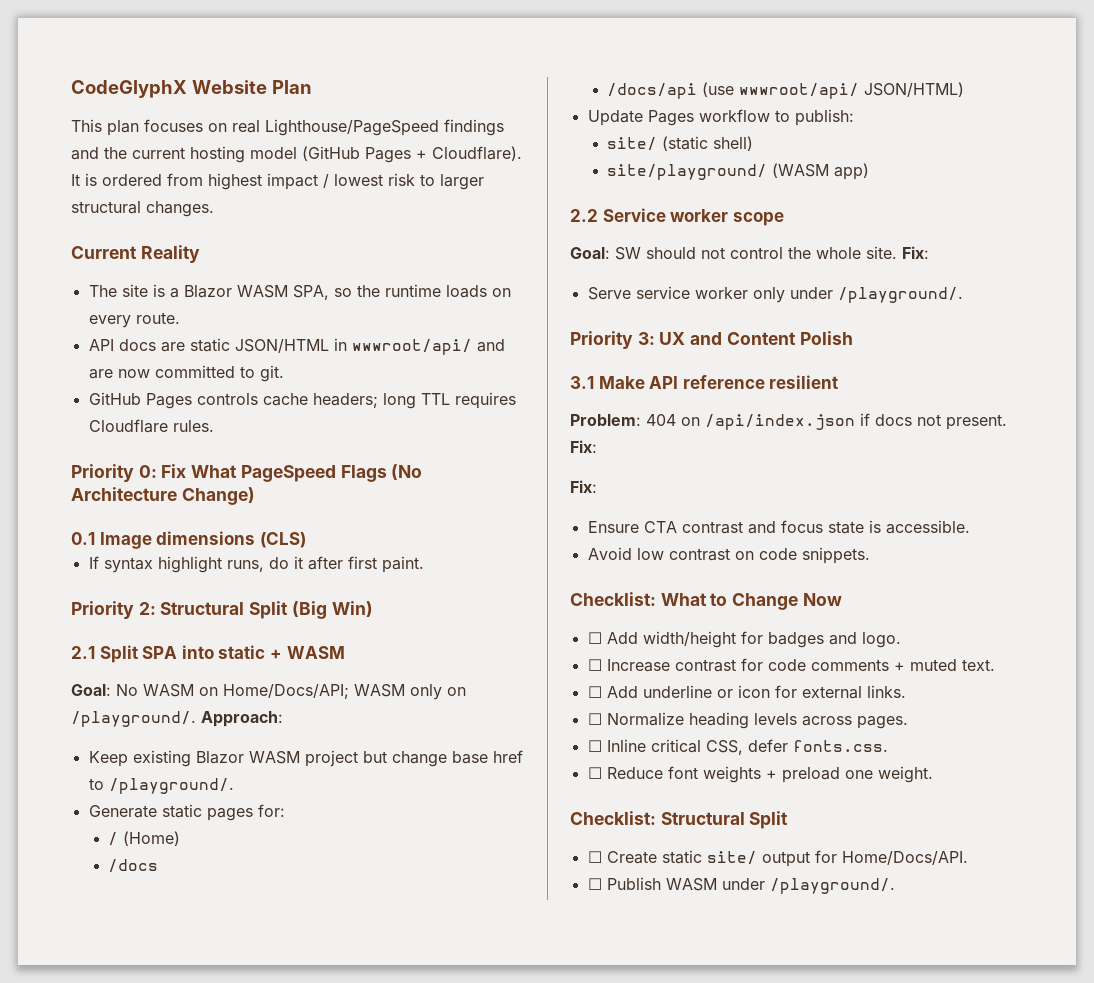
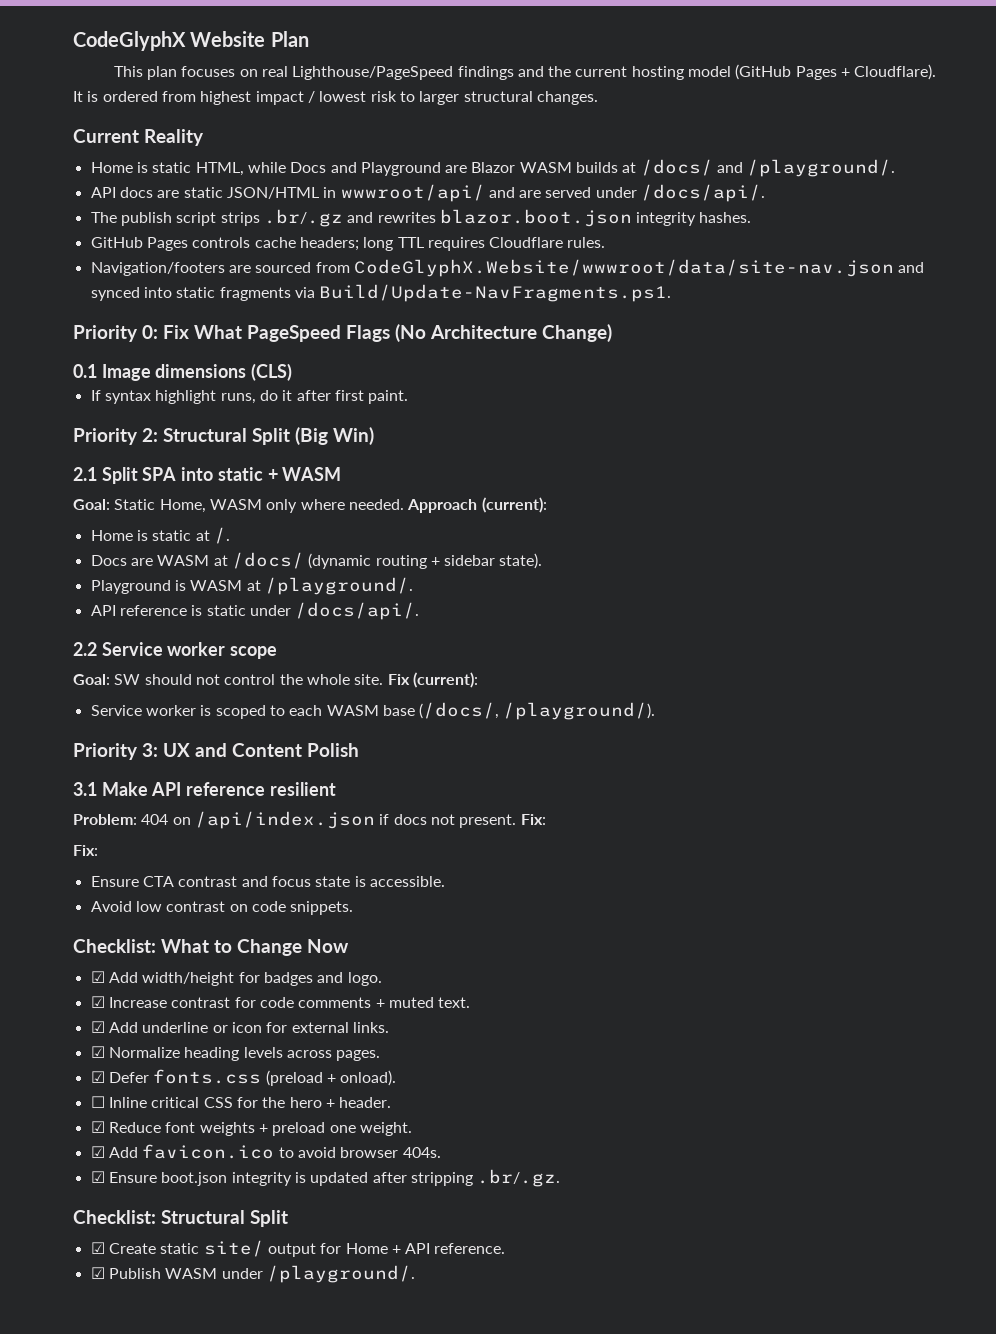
- The site is a Blazor WASM SPA, so the runtime loads on every route.
+ Home is static HTML, while Docs and Playground are Blazor WASM builds at /docs/ and /playground/.
- API docs are static JSON/HTML in wwwroot/api/ and are now committed to git.
+ API docs are static JSON/HTML in wwwroot/api/ and are served under /docs/api/.
+ The publish script strips .br/.gz and rewrites blazor.boot.json integrity hashes.
+ Navigation/footers are sourced from CodeGlyphX.Website/wwwroot/data/site-nav.json and synced into static fragments via Build/Update-NavFragments.ps1.
- Goal: No WASM on Home/Docs/API; WASM only on /playground/. Approach:
- Keep existing Blazor WASM project but change base href to /playground/.
- Generate static pages for:
- / (Home)
- /docs
- /docs/api (use wwwroot/api/ JSON/HTML)
- Update Pages workflow to publish:
- site/ (static shell)
- site/playground/ (WASM app)
+ Goal: Static Home, WASM only where needed. Approach (current):
+ Home is static at /.
+ Docs are WASM at /docs/ (dynamic routing + sidebar state).
+ Playground is WASM at /playground/.
+ API reference is static under /docs/api/.
- Goal: SW should not control the whole site. Fix:
- Serve service worker only under /playground/.
+ Goal: SW should not control the whole site. Fix (current):
+ Service worker is scoped to each WASM base (/docs/, /playground/).
- ☐ Add width/height for badges and logo.
+ ☑ Add width/height for badges and logo.
- ☐ Increase contrast for code comments + muted text.
+ ☑ Increase contrast for code comments + muted text.
- ☐ Add underline or icon for external links.
+ ☑ Add underline or icon for external links.
- ☐ Normalize heading levels across pages.
+ ☑ Normalize heading levels across pages.
- ☐ Inline critical CSS, defer fonts.css.
- ☐ Reduce font weights + preload one weight.
+ ☑ Defer fonts.css (preload + onload).
+ ☐ Inline critical CSS for the hero + header.
+ ☑ Reduce font weights + preload one weight.
+ ☑ Add favicon.ico to avoid browser 404s.
+ ☑ Ensure boot.json integrity is updated after stripping .br/.gz.
- ☐ Create static site/ output for Home/Docs/API.
- ☐ Publish WASM under /playground/.
+ ☑ Create static site/ output for Home + API reference.
+ ☑ Publish WASM under /playground/.

